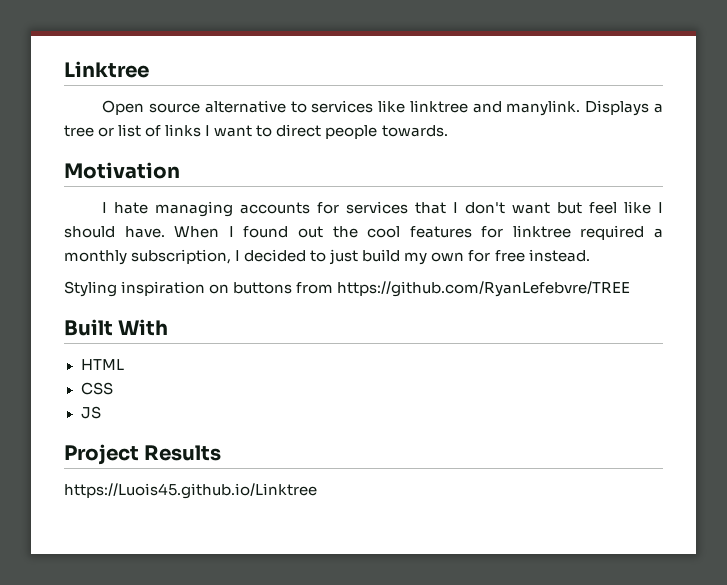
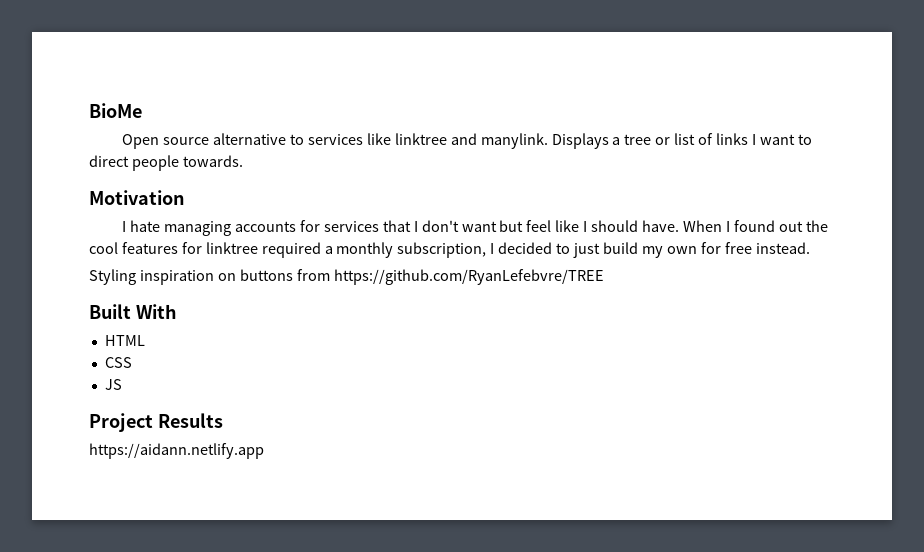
- Linktree
+ BioMe
- https://Luois45.github.io/Linktree
+ https://aidann.netlify.app

